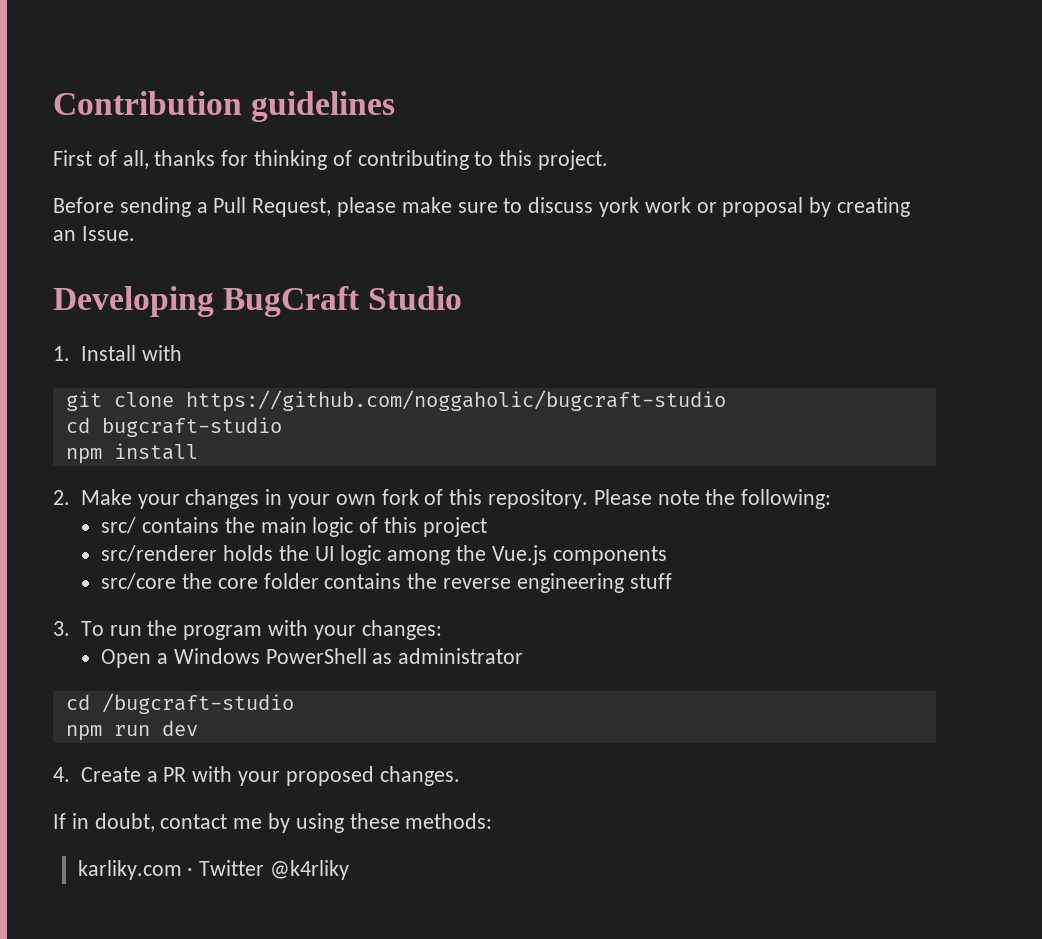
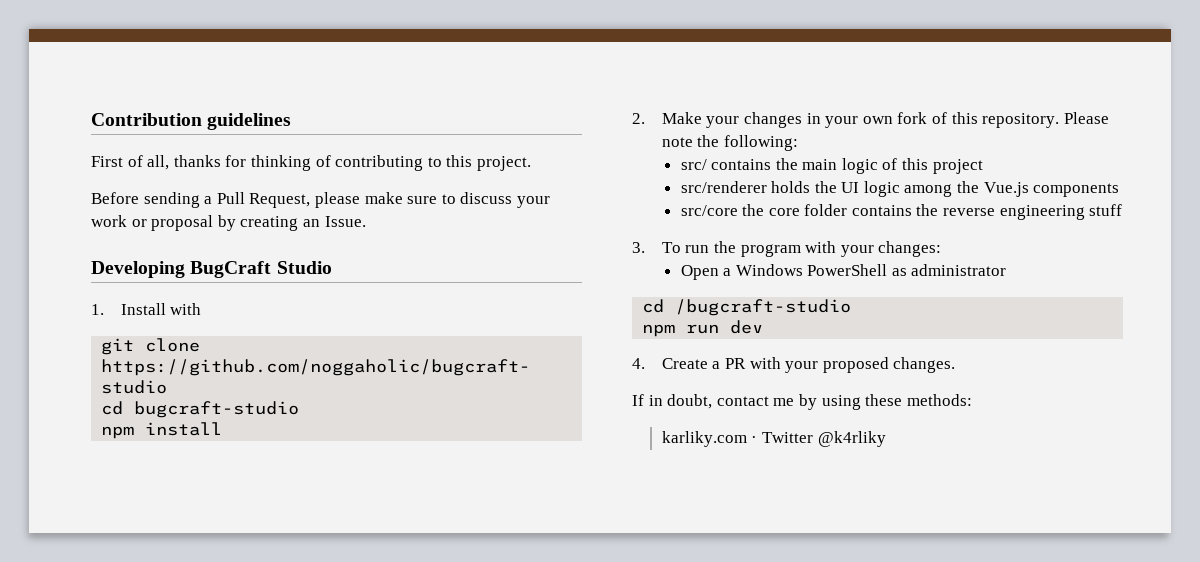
- Before sending a Pull Request, please make sure to discuss york work or proposal by creating an Issue.
+ Before sending a Pull Request, please make sure to discuss your work or proposal by creating an Issue.

